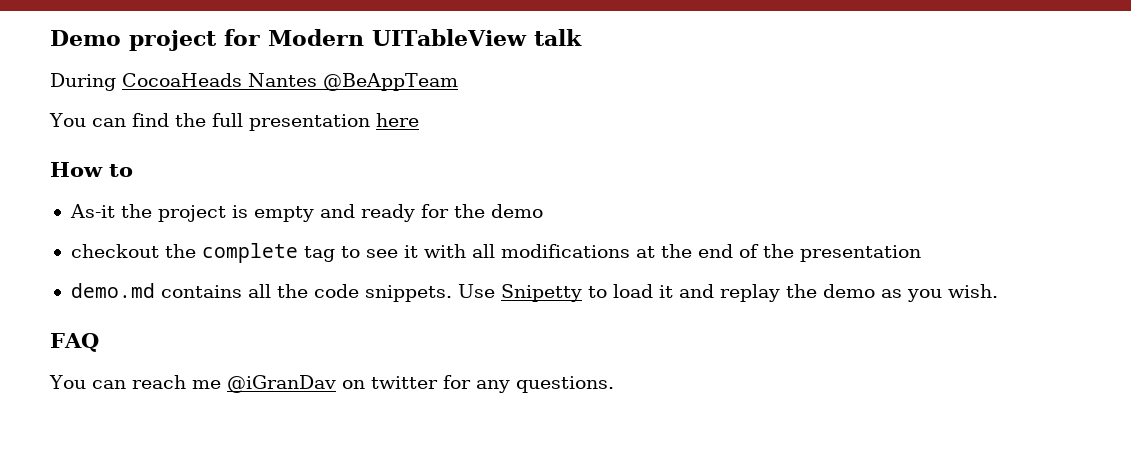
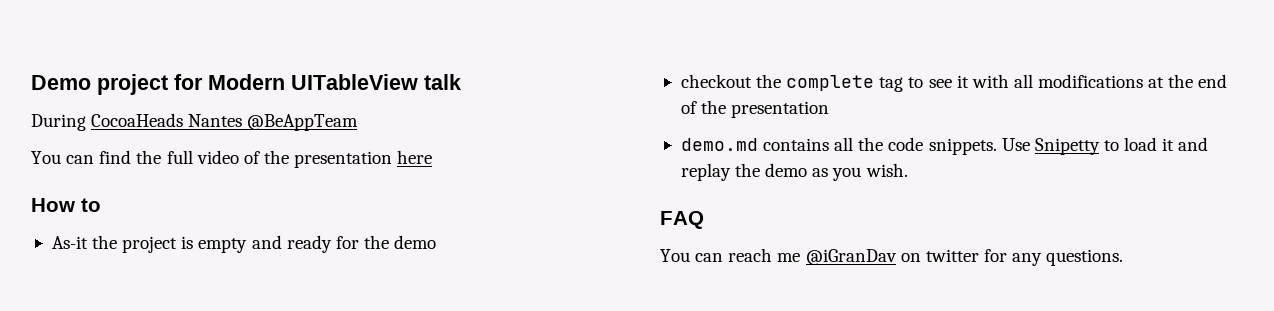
- You can find the full presentation here
+ You can find the full video of the presentation here

